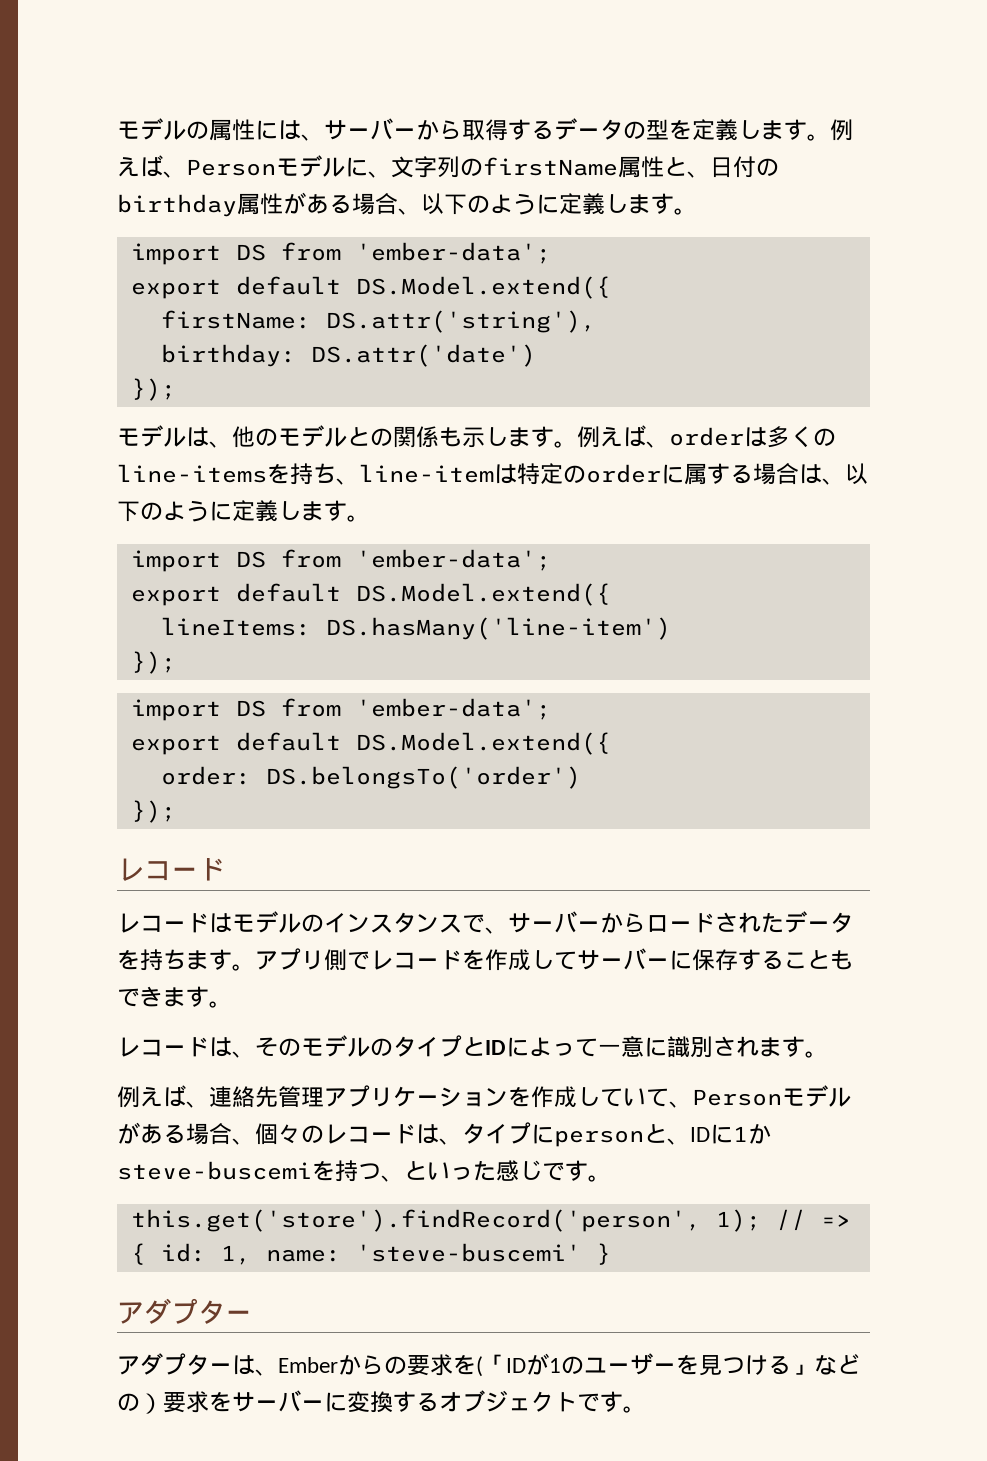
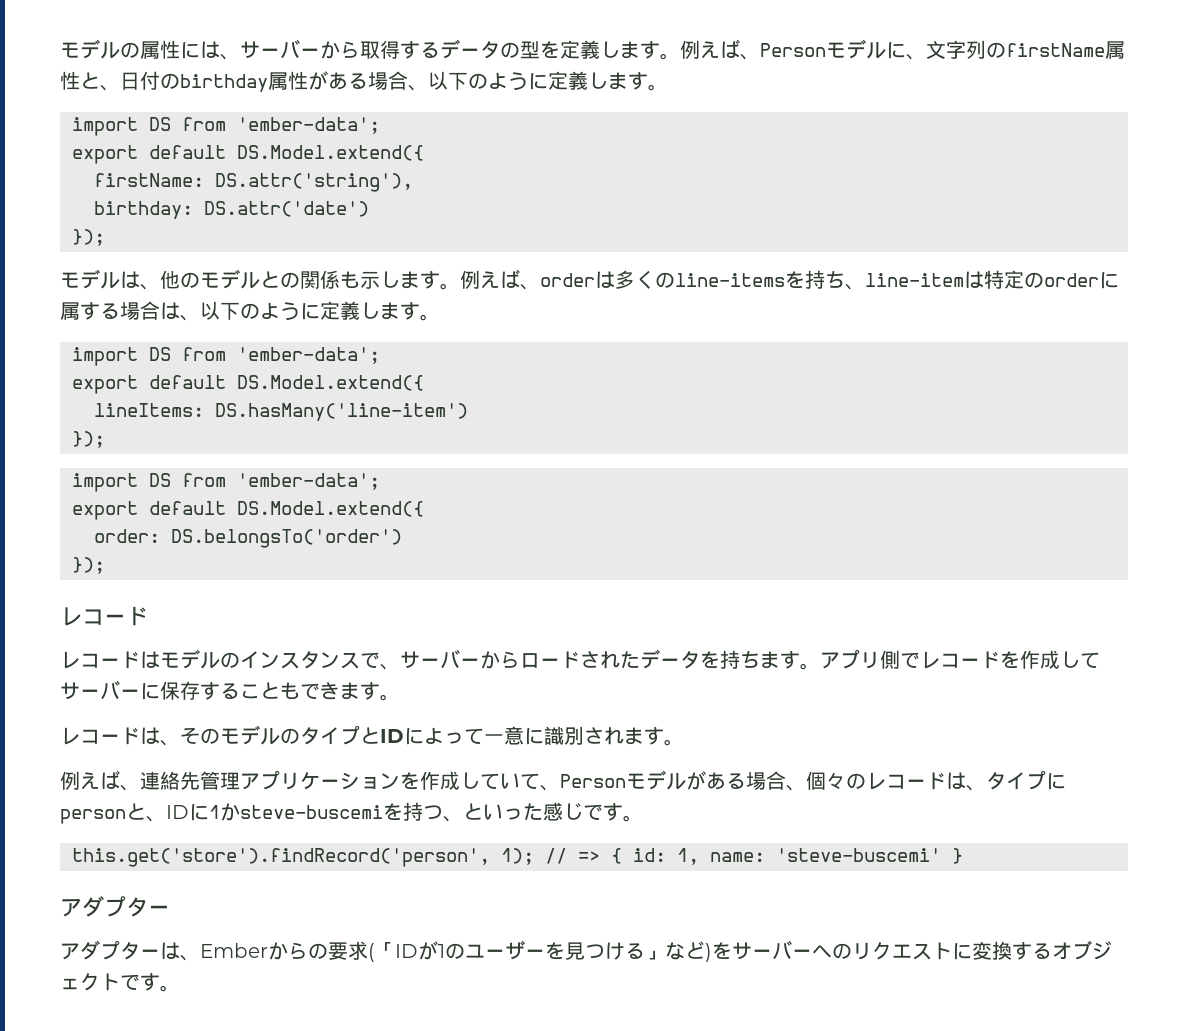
- アダプターは、Emberからの要求を(「IDが1のユーザーを見つける」などの）要求をサーバーに変換するオブジェクトです。
+ アダプターは、Emberからの要求(「IDが1のユーザーを見つける」など)をサーバーへのリクエストに変換するオブジェクトです。

